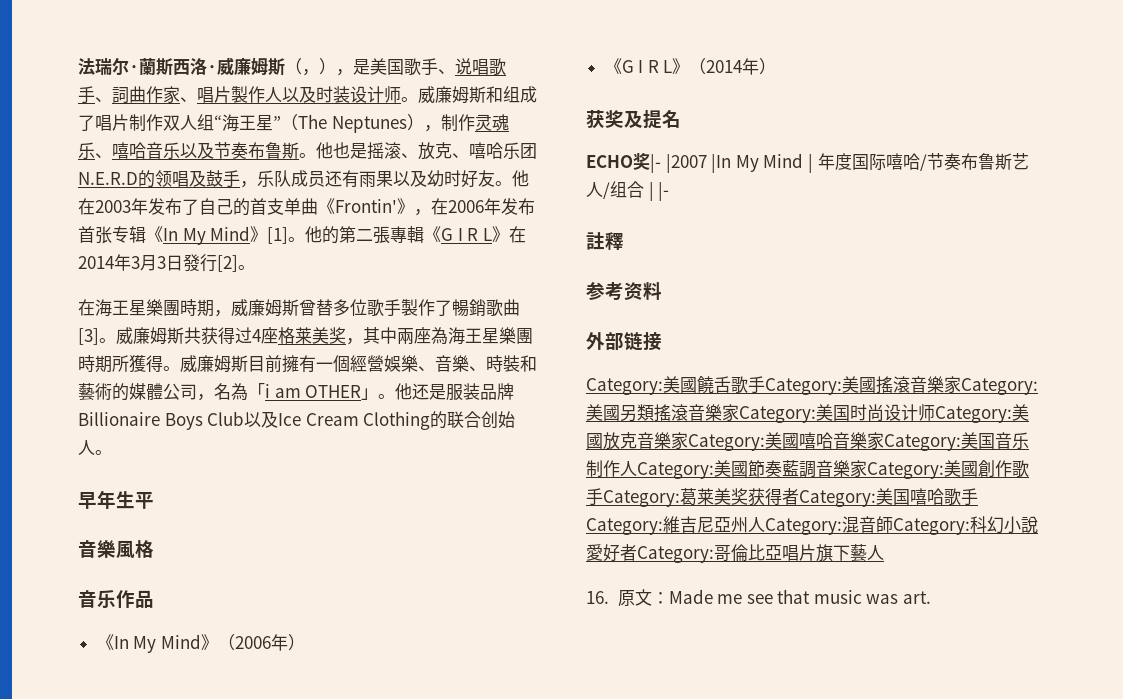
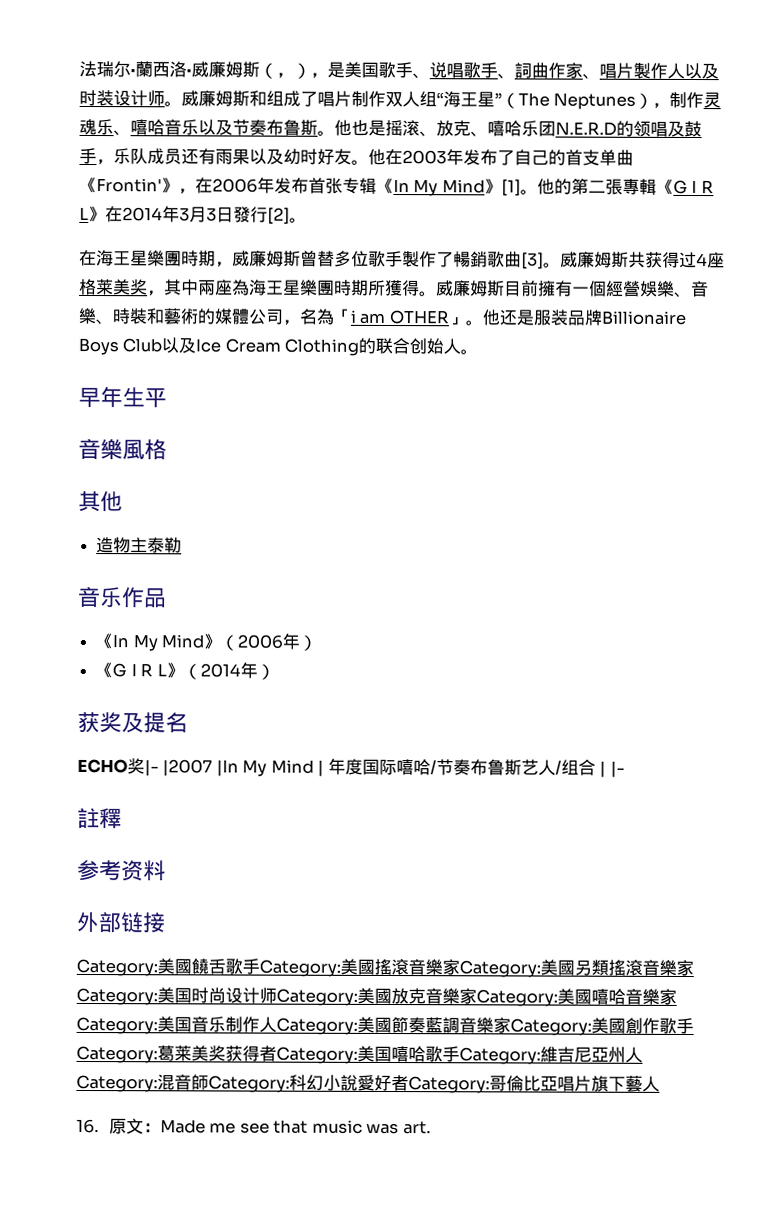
- 法瑞尔·蘭斯西洛·威廉姆斯（，），是美国歌手、说唱歌手、詞曲作家、唱片製作人以及时装设计师。
+ 法瑞尔·蘭西洛·威廉姆斯（，），是美国歌手、说唱歌手、詞曲作家、唱片製作人以及时装设计师。
+ 其他
+ 造物主泰勒

